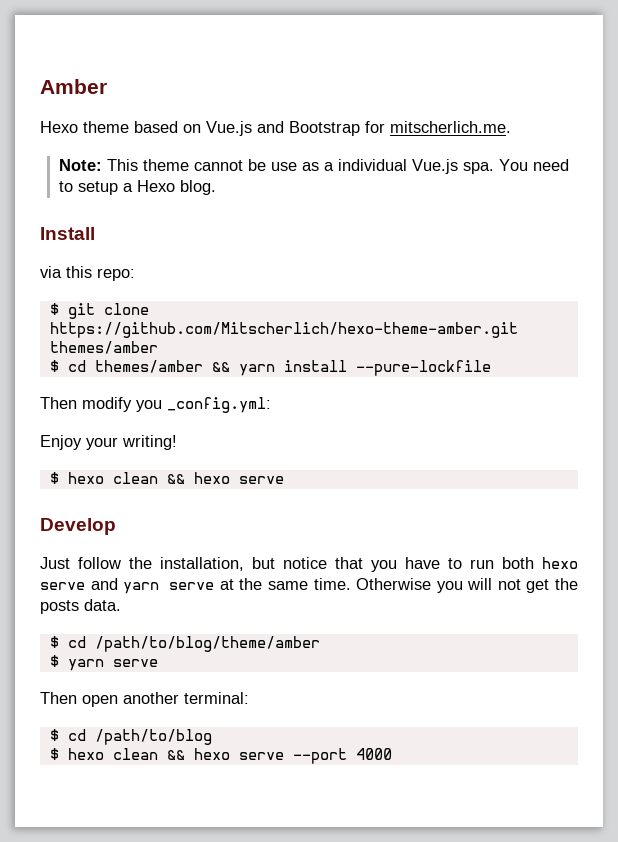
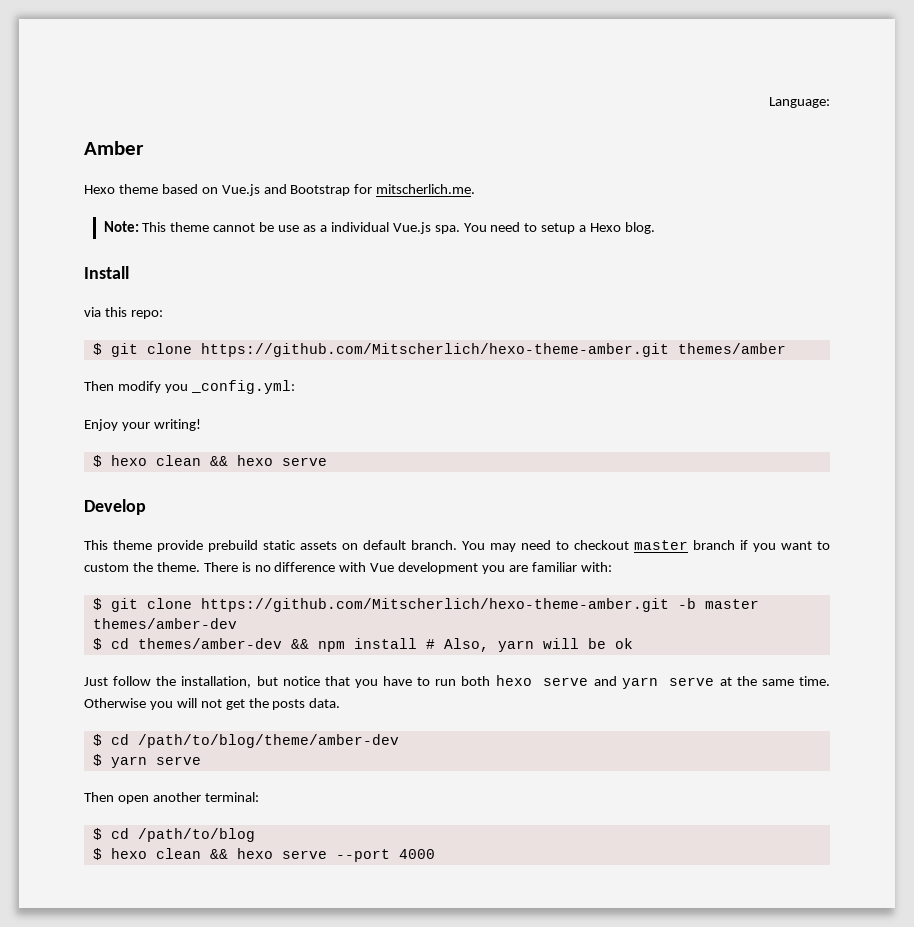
+ Language:
- $ cd themes/amber && yarn install --pure-lockfile
+ This theme provide prebuild static assets on default branch. You may need to checkout master branch if you want to custom the theme. There is no difference with Vue development you are familiar with:
+ $ git clone https://github.com/Mitscherlich/hexo-theme-amber.git -b master themes/amber-dev
+ $ cd themes/amber-dev && npm install # Also, yarn will be ok
- $ cd /path/to/blog/theme/amber
+ $ cd /path/to/blog/theme/amber-dev

